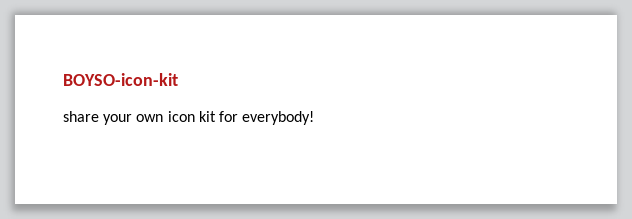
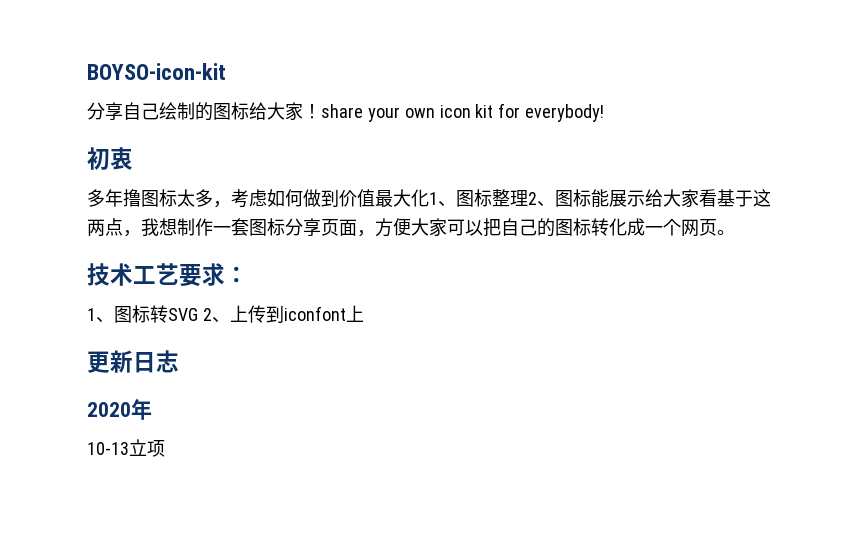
- share your own icon kit for everybody!
+ 分享自己绘制的图标给大家！share your own icon kit for everybody!
+ 初衷
+ 多年撸图标太多，考虑如何做到价值最大化1、图标整理2、图标能展示给大家看基于这两点，我想制作一套图标分享页面，方便大家可以把自己的图标转化成一个网页。
+ 技术工艺要求：
+ 1、图标转SVG 2、上传到iconfont上
+ 更新日志
+ 2020年
+ 10-13立项

